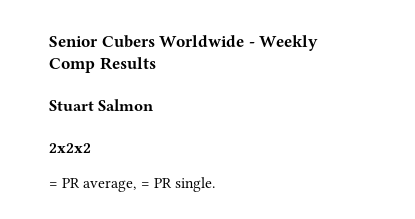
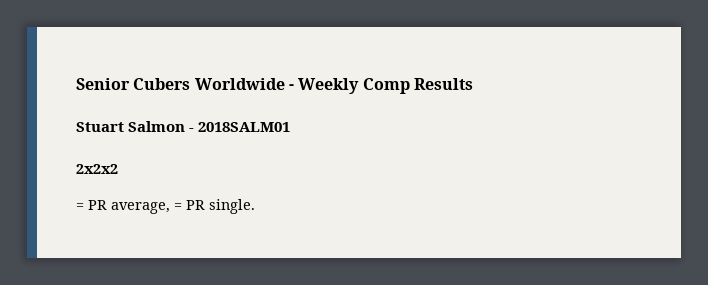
- Stuart Salmon
+ Stuart Salmon - 2018SALM01

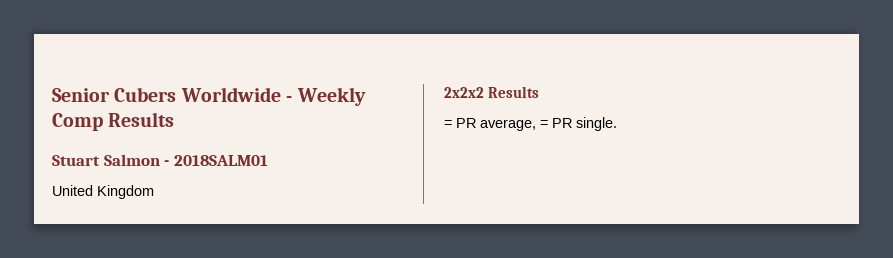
+ United Kingdom
- 2x2x2
+ 2x2x2 Results

